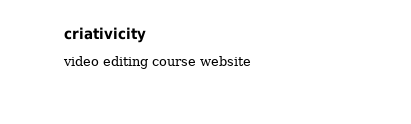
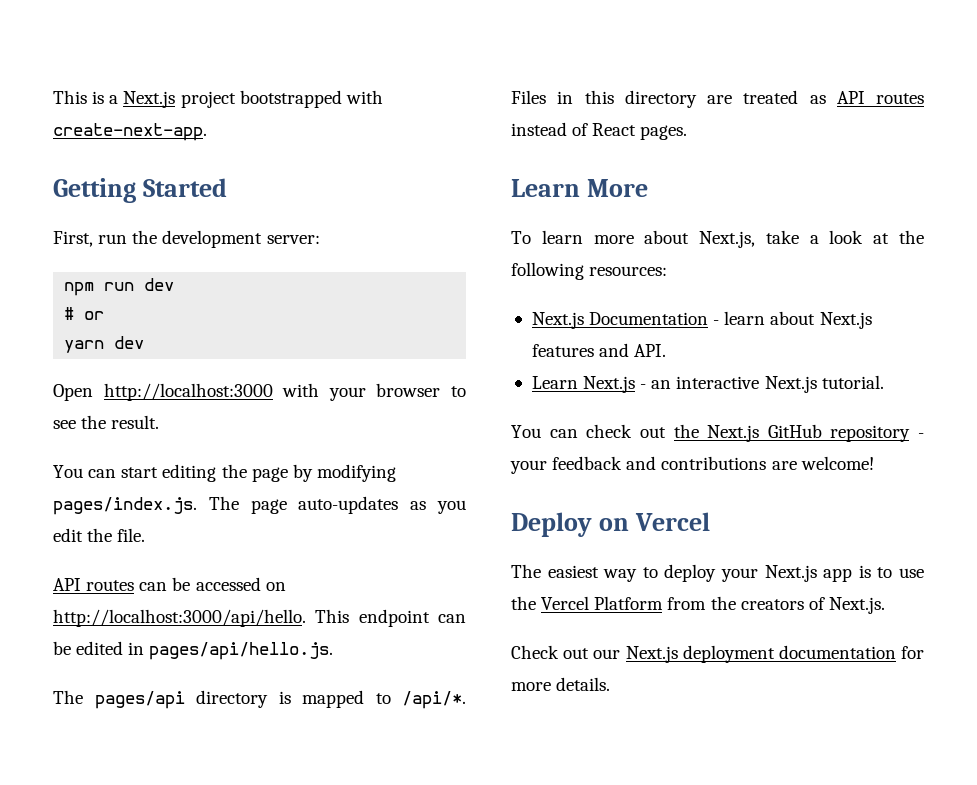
- criativicity
- video editing course website
+ This is a Next.js project bootstrapped with create-next-app.
+ Getting Started
+ First, run the development server:
+ npm run dev
+ # or
+ yarn dev
+ Open http://localhost:3000 with your browser to see the result.
+ You can start editing the page by modifying pages/index.js. The page auto-updates as you edit the file.
+ API routes can be accessed on http://localhost:3000/api/hello. This endpoint can be edited in pages/api/hello.js.
+ The pages/api directory is mapped to /api/*. Files in this directory are treated as API routes instead of React pages.
+ Learn More
+ To learn more about Next.js, take a look at the following resources:
+ Next.js Documentation - learn about Next.js features and API.
+ Learn Next.js - an interactive Next.js tutorial.
+ You can check out the Next.js GitHub repository - your feedback and contributions are welcome!
+ Deploy on Vercel
+ The easiest way to deploy your Next.js app is to use the Vercel Platform from the creators of Next.js.
+ Check out our Next.js deployment documentation for more details.

